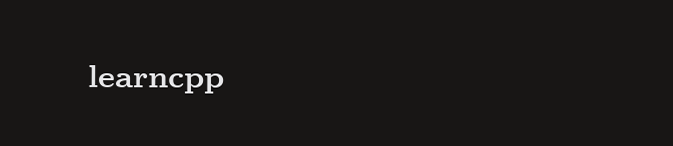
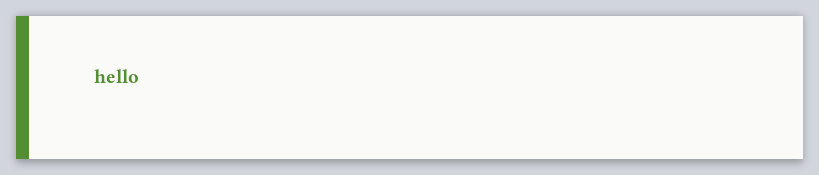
- learncpp
+ hello

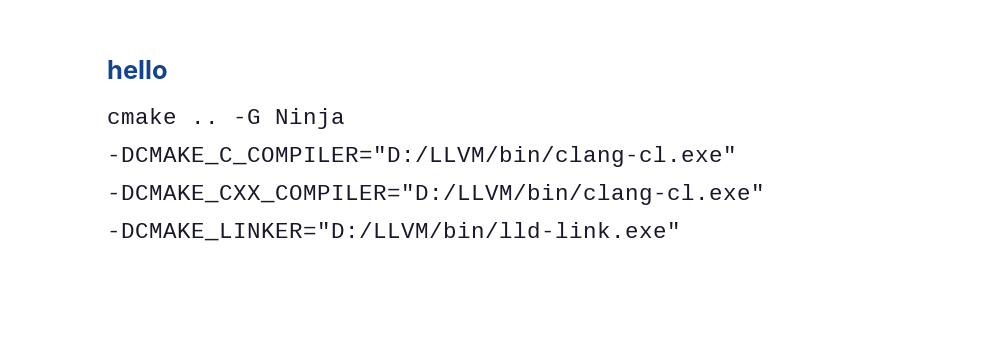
+ cmake .. -G Ninja -DCMAKE_C_COMPILER="D:/LLVM/bin/clang-cl.exe" -DCMAKE_CXX_COMPILER="D:/LLVM/bin/clang-cl.exe" -DCMAKE_LINKER="D:/LLVM/bin/lld-link.exe"

